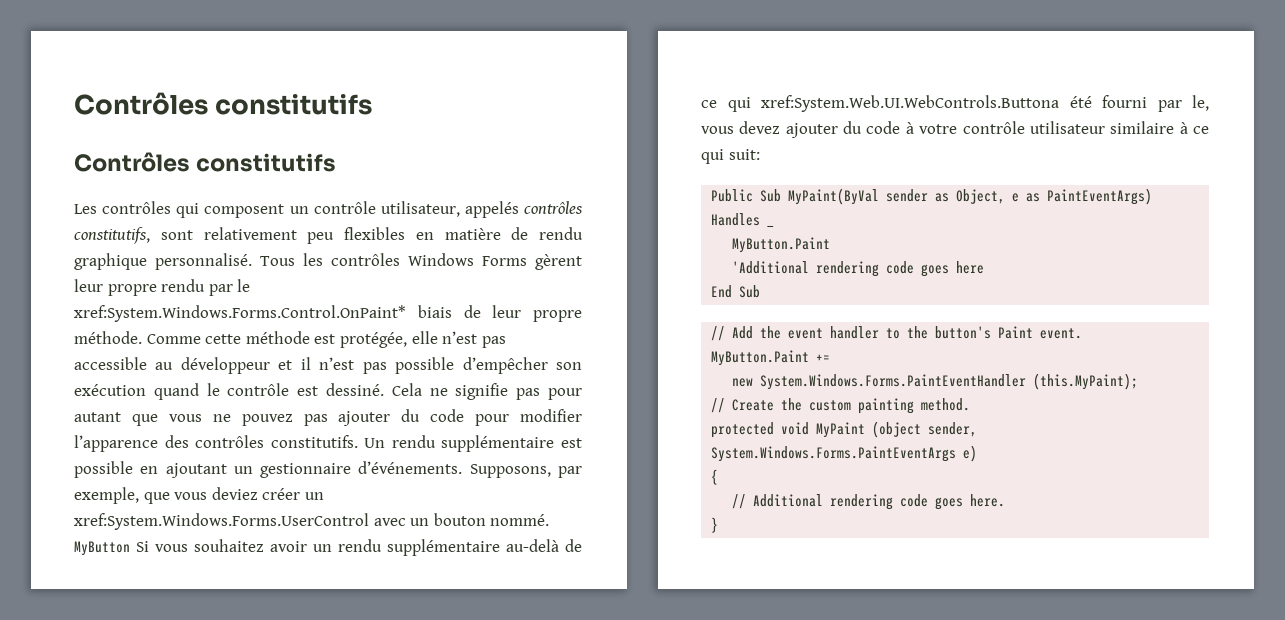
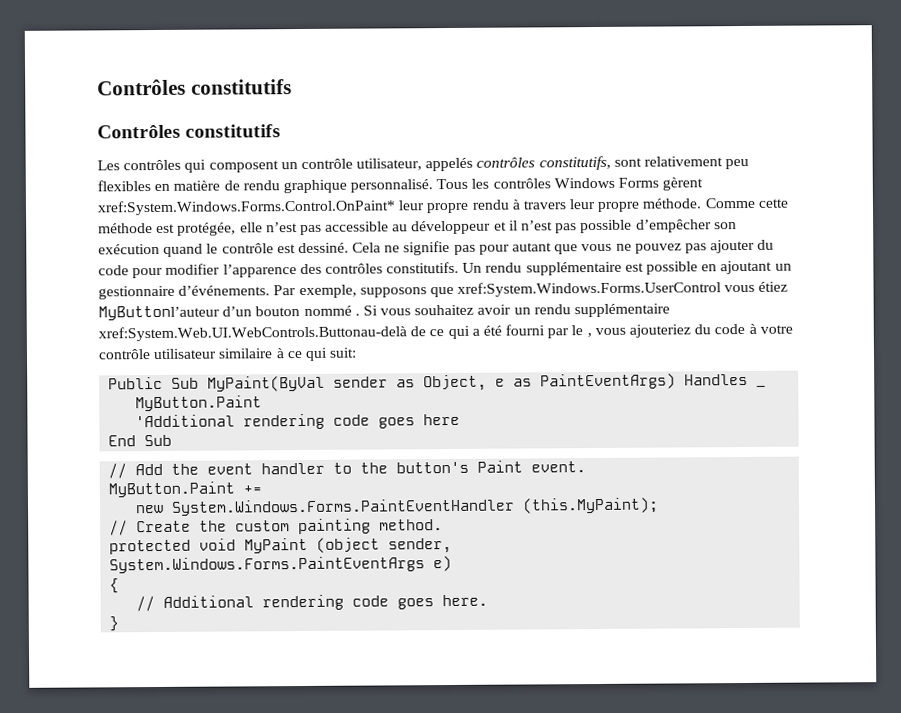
- Tous les contrôles Windows Forms gèrent leur propre rendu par le xref:System.Windows.Forms.Control.OnPaint* biais de leur propre méthode.
+ Tous les contrôles Windows Forms gèrent xref:System.Windows.Forms.Control.OnPaint* leur propre rendu à travers leur propre méthode.
- Supposons, par exemple, que vous deviez créer un xref:System.Windows.Forms.UserControl avec un bouton nommé. MyButton Si vous souhaitez avoir un rendu supplémentaire au-delà de ce qui xref:System.Web.UI.WebControls.Buttona été fourni par le, vous devez ajouter du code à votre contrôle utilisateur similaire à ce qui suit:
+ Par exemple, supposons que xref:System.Windows.Forms.UserControl vous étiez MyButtonl’auteur d’un bouton nommé . Si vous souhaitez avoir un rendu supplémentaire xref:System.Web.UI.WebControls.Buttonau-delà de ce qui a été fourni par le , vous ajouteriez du code à votre contrôle utilisateur similaire à ce qui suit:

